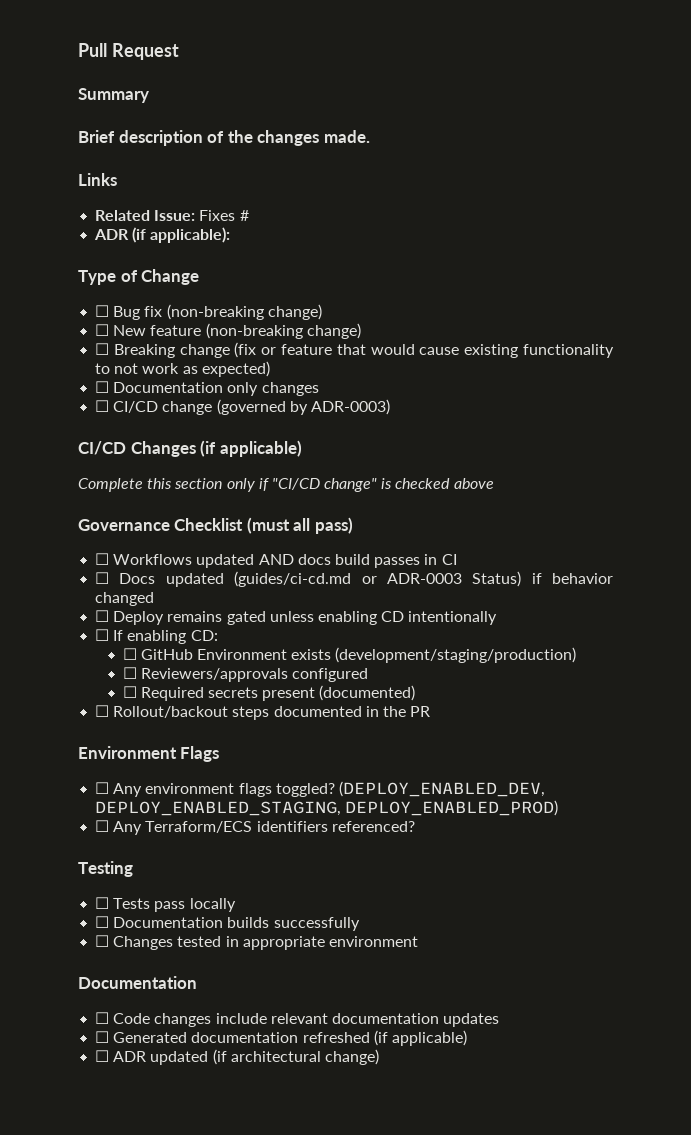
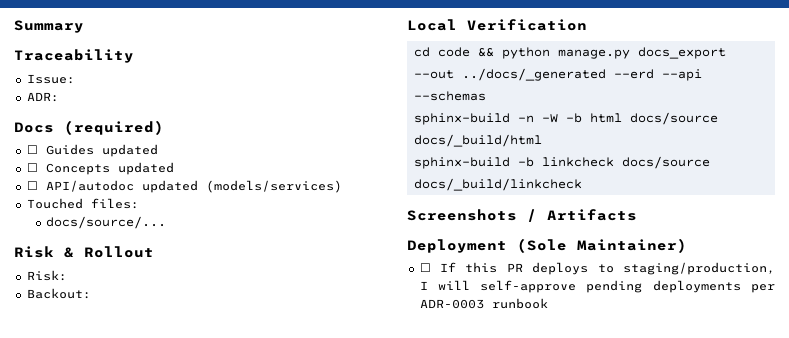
- Pull Request
- Brief description of the changes made.
- Links
- Related Issue: Fixes #
- ADR (if applicable):
- Type of Change
- ☐ Bug fix (non-breaking change)
- ☐ New feature (non-breaking change)
- ☐ Breaking change (fix or feature that would cause existing functionality to not work as expected)
- ☐ Documentation only changes
- ☐ CI/CD change (governed by ADR-0003)
- CI/CD Changes (if applicable)
- Complete this section only if "CI/CD change" is checked above
- Governance Checklist (must all pass)
- ☐ Workflows updated AND docs build passes in CI
- ☐ Docs updated (guides/ci-cd.md or ADR-0003 Status) if behavior changed
- ☐ Deploy remains gated unless enabling CD intentionally
- ☐ If enabling CD:
- ☐ GitHub Environment exists (development/staging/production)
- ☐ Reviewers/approvals configured
- ☐ Required secrets present (documented)
- ☐ Rollout/backout steps documented in the PR
- Environment Flags
- ☐ Any environment flags toggled? (DEPLOY_ENABLED_DEV, DEPLOY_ENABLED_STAGING, DEPLOY_ENABLED_PROD)
- ☐ Any Terraform/ECS identifiers referenced?
- Testing
- ☐ Tests pass locally
- ☐ Documentation builds successfully
- ☐ Changes tested in appropriate environment
- Documentation
- ☐ Code changes include relevant documentation updates
- ☐ Generated documentation refreshed (if applicable)
- ☐ ADR updated (if architectural change)
+ Traceability
+ Issue:
+ ADR:
+ Docs (required)
+ ☐ Guides updated
+ ☐ Concepts updated
+ ☐ API/autodoc updated (models/services)
+ Touched files:
+ docs/source/...
+ Risk & Rollout
+ Risk:
+ Backout:
+ Local Verification
+ cd code && python manage.py docs_export --out ../docs/_generated --erd --api --schemas
+ sphinx-build -n -W -b html docs/source docs/_build/html
+ sphinx-build -b linkcheck docs/source docs/_build/linkcheck
+ Screenshots / Artifacts
+ Deployment (Sole Maintainer)
+ ☐ If this PR deploys to staging/production, I will self-approve pending deployments per ADR-0003 runbook

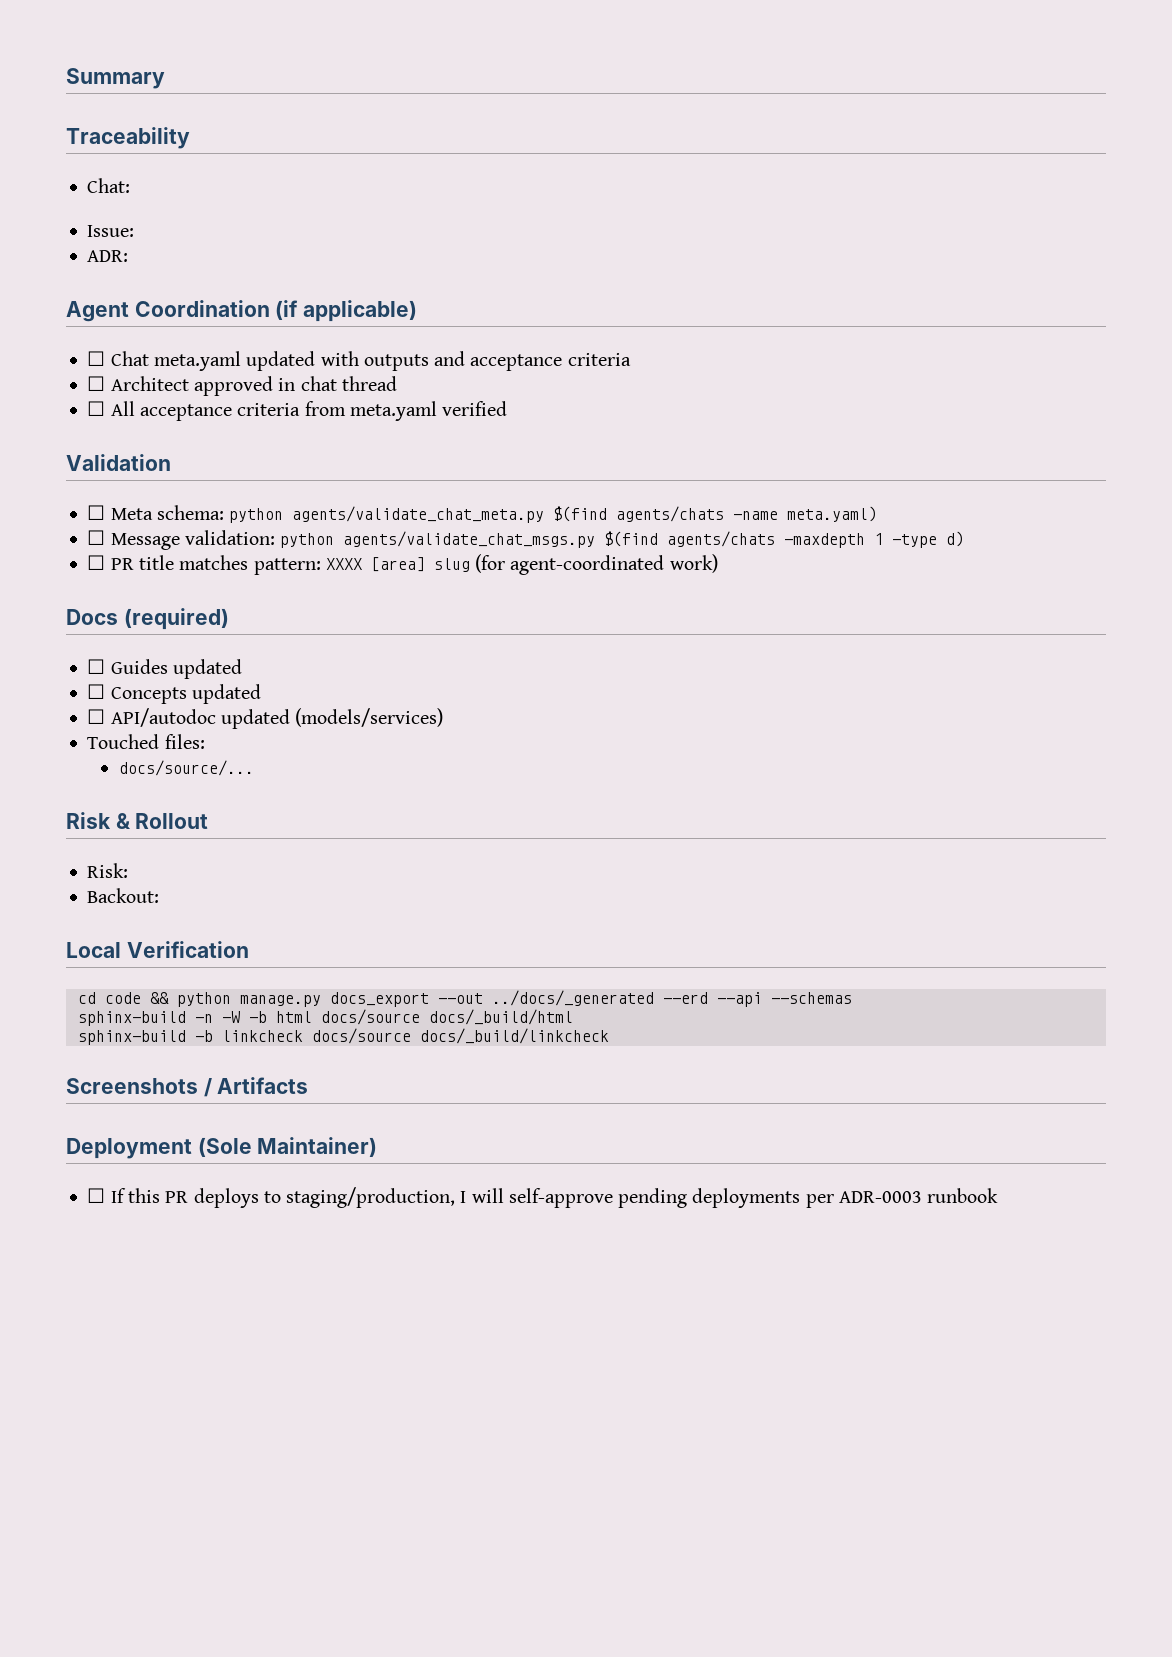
+ Chat:
+ Agent Coordination (if applicable)
+ ☐ Chat meta.yaml updated with outputs and acceptance criteria
+ ☐ Architect approved in chat thread
+ ☐ All acceptance criteria from meta.yaml verified
+ Validation
+ ☐ Meta schema: python agents/validate_chat_meta.py $(find agents/chats -name meta.yaml)
+ ☐ Message validation: python agents/validate_chat_msgs.py $(find agents/chats -maxdepth 1 -type d)
+ ☐ PR title matches pattern: XXXX [area] slug (for agent-coordinated work)

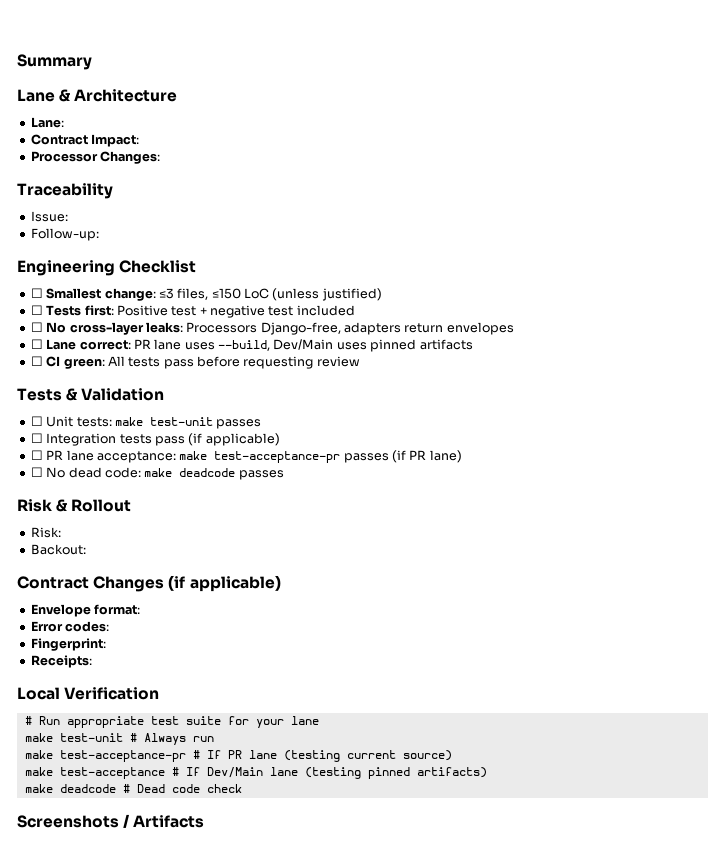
+ Lane & Architecture
+ Lane:
+ Contract Impact:
+ Processor Changes:
- Chat:
- ADR:
- Agent Coordination (if applicable)
- ☐ Chat meta.yaml updated with outputs and acceptance criteria
- ☐ Architect approved in chat thread
- ☐ All acceptance criteria from meta.yaml verified
- Validation
- ☐ Meta schema: python agents/validate_chat_meta.py $(find agents/chats -name meta.yaml)
- ☐ Message validation: python agents/validate_chat_msgs.py $(find agents/chats -maxdepth 1 -type d)
- ☐ PR title matches pattern: XXXX [area] slug (for agent-coordinated work)
- Docs (required)
- ☐ Guides updated
- ☐ Concepts updated
- ☐ API/autodoc updated (models/services)
- Touched files:
- docs/source/...
+ Follow-up:
+ Engineering Checklist
+ ☐ Smallest change: ≤3 files, ≤150 LoC (unless justified)
+ ☐ Tests first: Positive test + negative test included
+ ☐ No cross-layer leaks: Processors Django-free, adapters return envelopes
+ ☐ Lane correct: PR lane uses --build, Dev/Main uses pinned artifacts
+ ☐ CI green: All tests pass before requesting review
+ Tests & Validation
+ ☐ Unit tests: make test-unit passes
+ ☐ Integration tests pass (if applicable)
+ ☐ PR lane acceptance: make test-acceptance-pr passes (if PR lane)
+ ☐ No dead code: make deadcode passes
+ Contract Changes (if applicable)
+ Envelope format:
+ Error codes:
+ Fingerprint:
+ Receipts:
  Local Verification
- cd code && python manage.py docs_export --out ../docs/_generated --erd --api --schemas
- sphinx-build -n -W -b html docs/source docs/_build/html
- sphinx-build -b linkcheck docs/source docs/_build/linkcheck
+ # Run appropriate test suite for your lane
+ make test-unit # Always run
+ make test-acceptance-pr # If PR lane (testing current source)
+ make test-acceptance # If Dev/Main lane (testing pinned artifacts)
+ make deadcode # Dead code check
  Screenshots / Artifacts
- Deployment (Sole Maintainer)
- ☐ If this PR deploys to staging/production, I will self-approve pending deployments per ADR-0003 runbook

